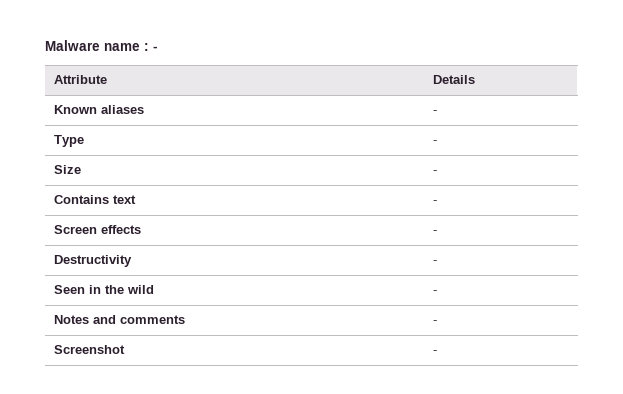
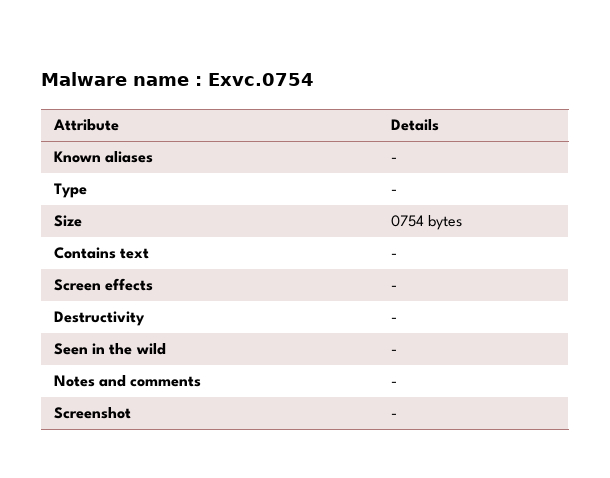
- Malware name : -
+ Malware name : Exvc.0754
- Size | -
+ Size | 0754 bytes

